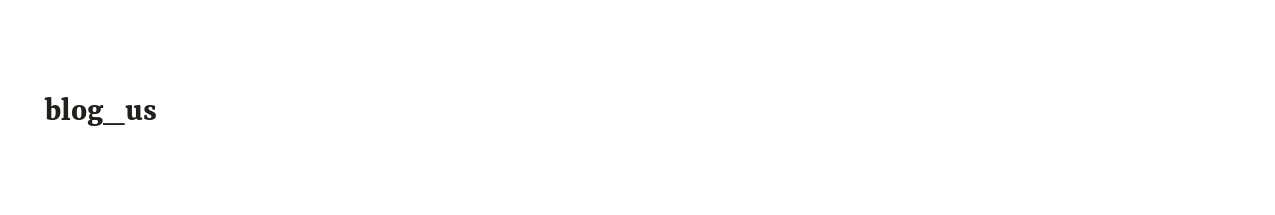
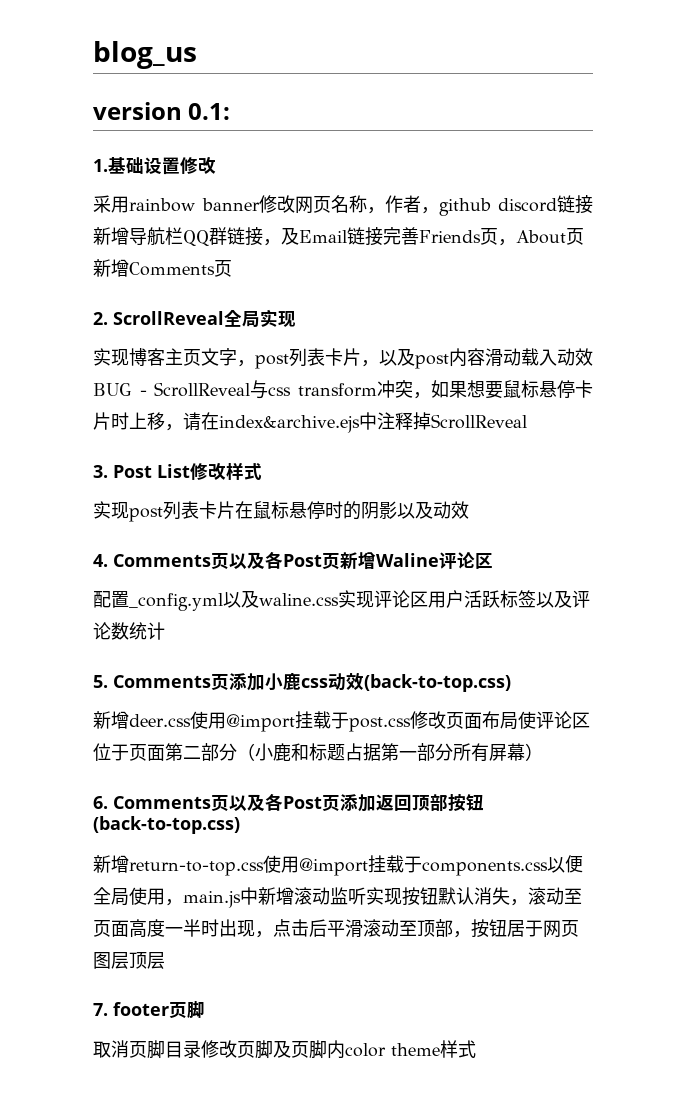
+ version 0.1:
+ 1.基础设置修改
+ 采用rainbow banner修改网页名称，作者，github discord链接新增导航栏QQ群链接，及Email链接完善Friends页，About页新增Comments页
+ 2. ScrollReveal全局实现
+ 实现博客主页文字，post列表卡片，以及post内容滑动载入动效BUG - ScrollReveal与css transform冲突，如果想要鼠标悬停卡片时上移，请在index&archive.ejs中注释掉ScrollReveal
+ 3. Post List修改样式
+ 实现post列表卡片在鼠标悬停时的阴影以及动效
+ 4. Comments页以及各Post页新增Waline评论区
+ 配置_config.yml以及waline.css实现评论区用户活跃标签以及评论数统计
+ 5. Comments页添加小鹿css动效(back-to-top.css)
+ 新增deer.css使用@import挂载于post.css修改页面布局使评论区位于页面第二部分（小鹿和标题占据第一部分所有屏幕）
+ 6. Comments页以及各Post页添加返回顶部按钮(back-to-top.css)
+ 新增return-to-top.css使用@import挂载于components.css以便全局使用，main.js中新增滚动监听实现按钮默认消失，滚动至页面高度一半时出现，点击后平滑滚动至顶部，按钮居于网页图层顶层
+ 7. footer页脚
+ 取消页脚目录修改页脚及页脚内color theme样式

